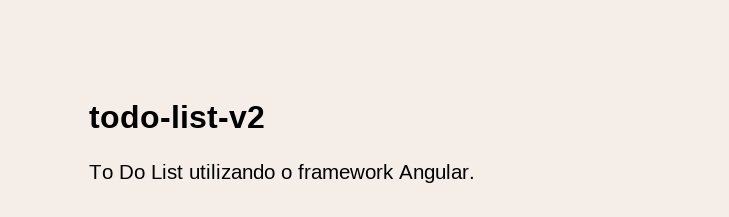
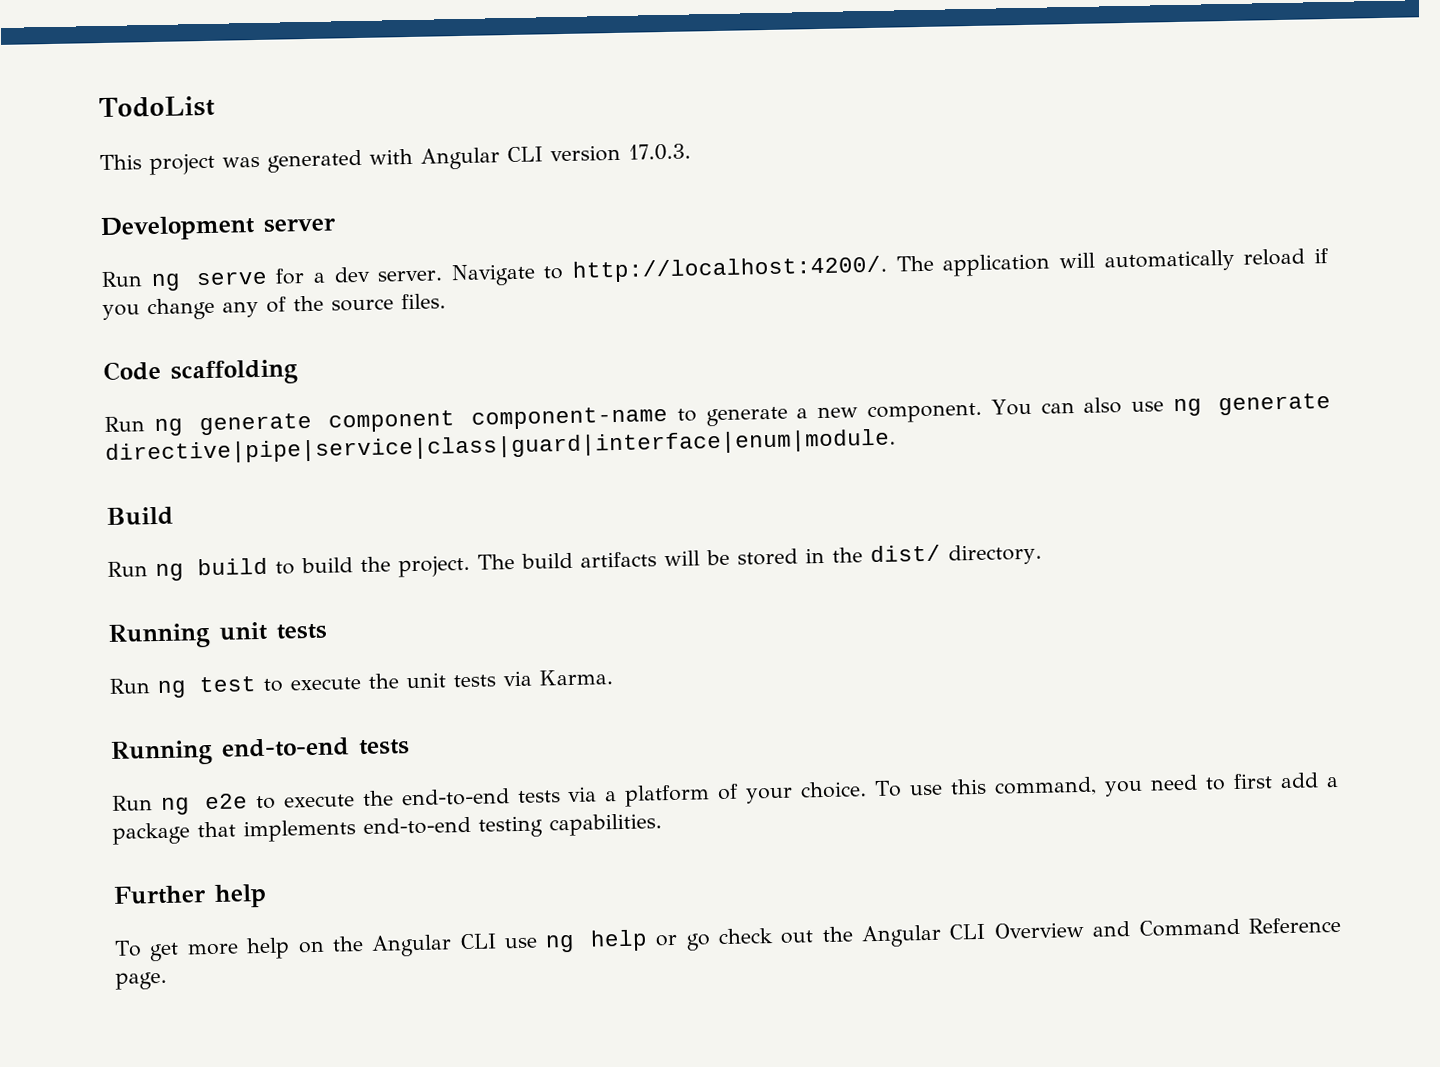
- todo-list-v2
- To Do List utilizando o framework Angular.
+ TodoList
+ This project was generated with Angular CLI version 17.0.3.
+ Development server
+ Run ng serve for a dev server. Navigate to http://localhost:4200/. The application will automatically reload if you change any of the source files.
+ Code scaffolding
+ Run ng generate component component-name to generate a new component. You can also use ng generate directive|pipe|service|class|guard|interface|enum|module.
+ Build
+ Run ng build to build the project. The build artifacts will be stored in the dist/ directory.
+ Running unit tests
+ Run ng test to execute the unit tests via Karma.
+ Running end-to-end tests
+ Run ng e2e to execute the end-to-end tests via a platform of your choice. To use this command, you need to first add a package that implements end-to-end testing capabilities.
+ Further help
+ To get more help on the Angular CLI use ng help or go check out the Angular CLI Overview and Command Reference page.

